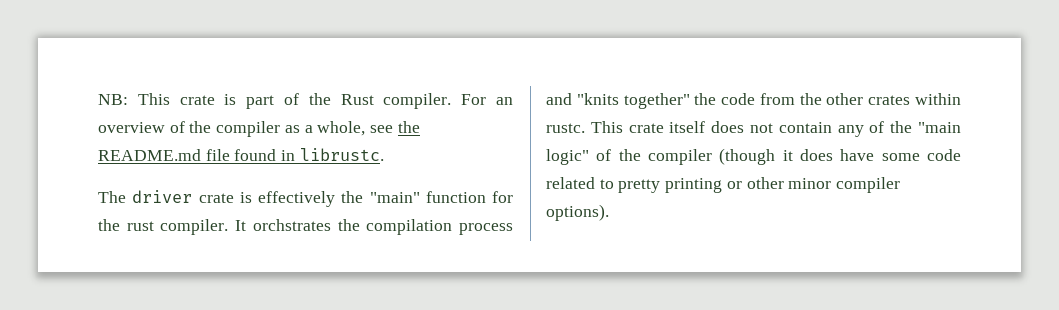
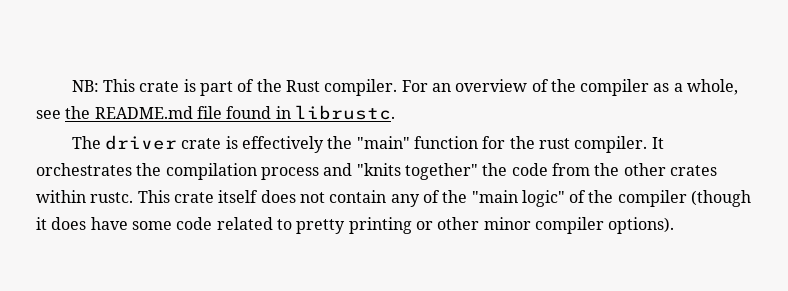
- It orchstrates the compilation process and "knits together" the code from the other crates within rustc.
+ It orchestrates the compilation process and "knits together" the code from the other crates within rustc.

